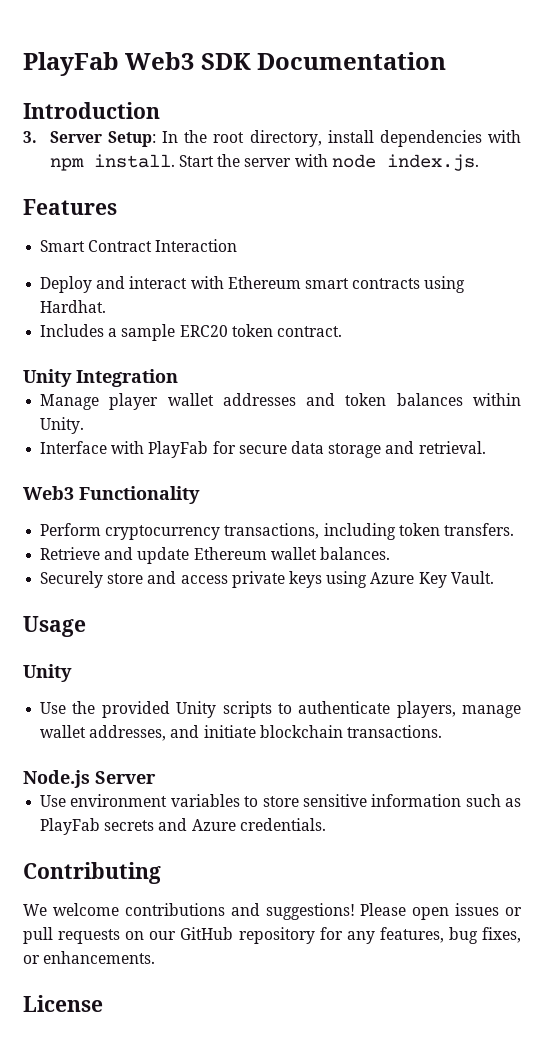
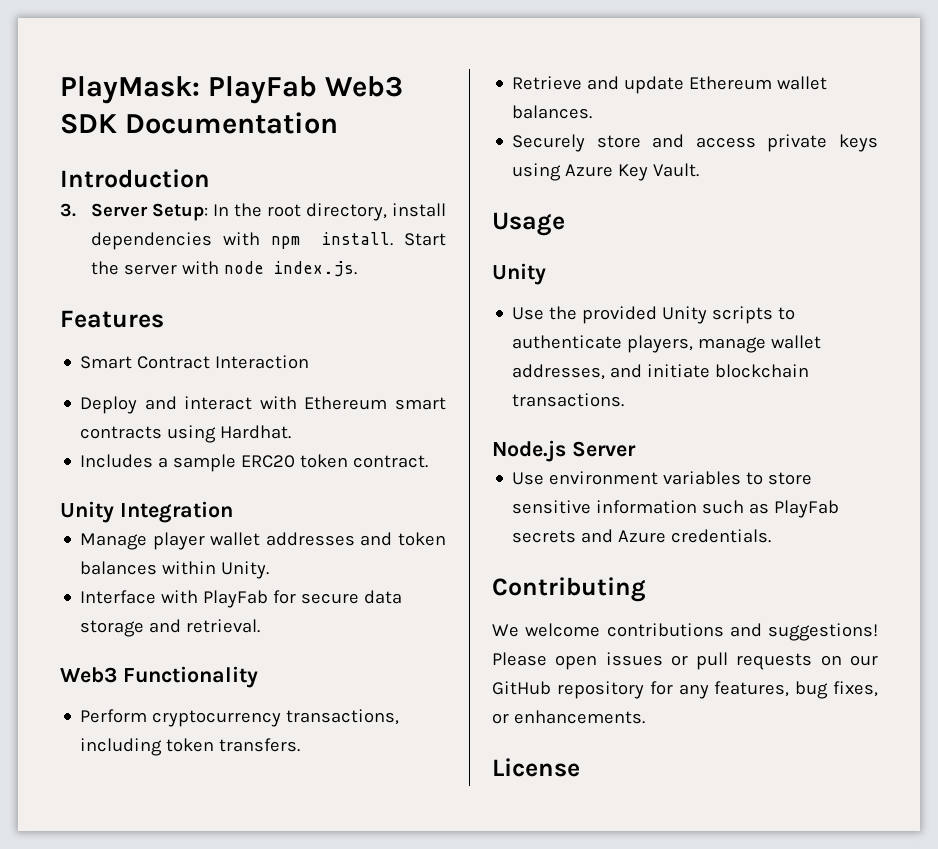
- PlayFab Web3 SDK Documentation
+ PlayMask: PlayFab Web3 SDK Documentation

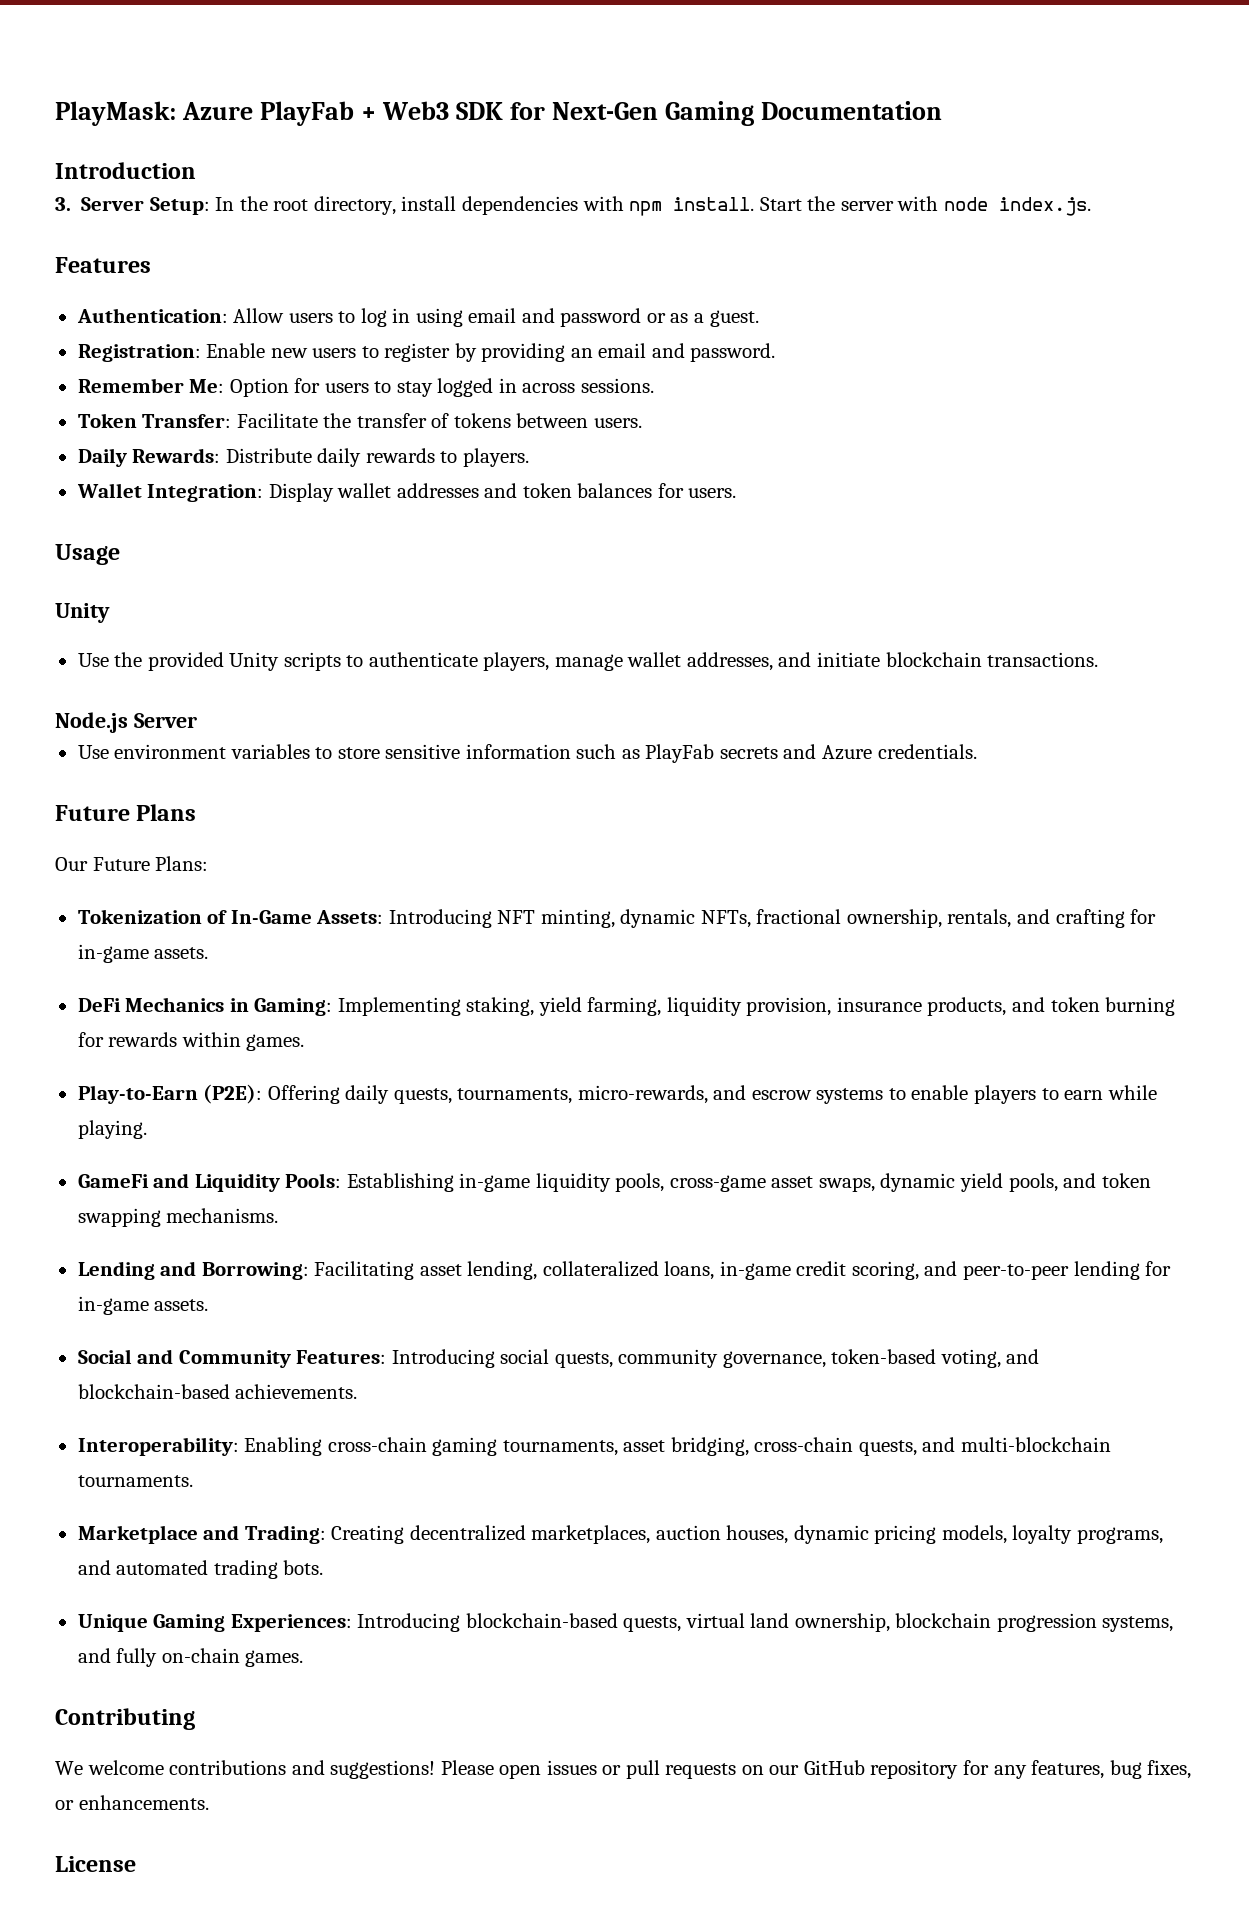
- PlayMask: PlayFab Web3 SDK Documentation
+ PlayMask: Azure PlayFab + Web3 SDK for Next-Gen Gaming Documentation
- Smart Contract Interaction
- Deploy and interact with Ethereum smart contracts using Hardhat.
- Includes a sample ERC20 token contract.
- Unity Integration
- Manage player wallet addresses and token balances within Unity.
- Interface with PlayFab for secure data storage and retrieval.
- Web3 Functionality
- Perform cryptocurrency transactions, including token transfers.
- Retrieve and update Ethereum wallet balances.
- Securely store and access private keys using Azure Key Vault.
+ Authentication: Allow users to log in using email and password or as a guest.
+ Registration: Enable new users to register by providing an email and password.
+ Remember Me: Option for users to stay logged in across sessions.
+ Token Transfer: Facilitate the transfer of tokens between users.
+ Daily Rewards: Distribute daily rewards to players.
+ Wallet Integration: Display wallet addresses and token balances for users.
+ Future Plans
+ Our Future Plans:
+ Tokenization of In-Game Assets: Introducing NFT minting, dynamic NFTs, fractional ownership, rentals, and crafting for in-game assets.
+ DeFi Mechanics in Gaming: Implementing staking, yield farming, liquidity provision, insurance products, and token burning for rewards within games.
+ Play-to-Earn (P2E): Offering daily quests, tournaments, micro-rewards, and escrow systems to enable players to earn while playing.
+ GameFi and Liquidity Pools: Establishing in-game liquidity pools, cross-game asset swaps, dynamic yield pools, and token swapping mechanisms.
+ Lending and Borrowing: Facilitating asset lending, collateralized loans, in-game credit scoring, and peer-to-peer lending for in-game assets.
+ Social and Community Features: Introducing social quests, community governance, token-based voting, and blockchain-based achievements.
+ Interoperability: Enabling cross-chain gaming tournaments, asset bridging, cross-chain quests, and multi-blockchain tournaments.
+ Marketplace and Trading: Creating decentralized marketplaces, auction houses, dynamic pricing models, loyalty programs, and automated trading bots.
+ Unique Gaming Experiences: Introducing blockchain-based quests, virtual land ownership, blockchain progression systems, and fully on-chain games.

